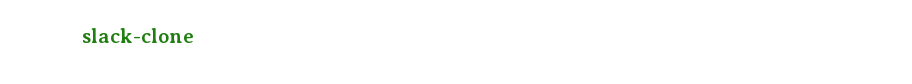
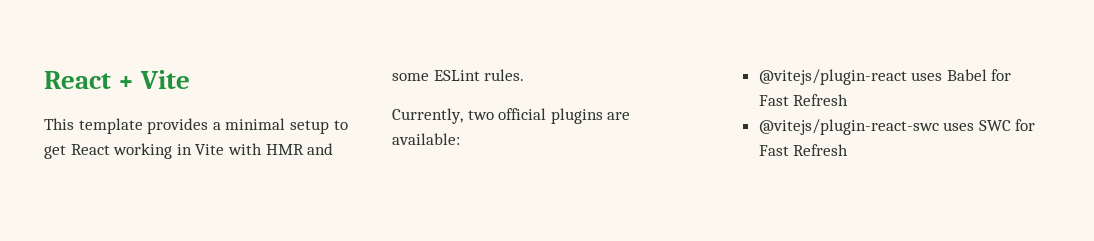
- slack-clone
+ React + Vite
+ This template provides a minimal setup to get React working in Vite with HMR and some ESLint rules.
+ Currently, two official plugins are available:
+ @vitejs/plugin-react uses Babel for Fast Refresh
+ @vitejs/plugin-react-swc uses SWC for Fast Refresh

